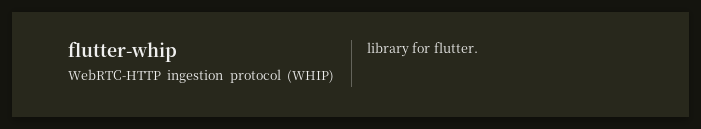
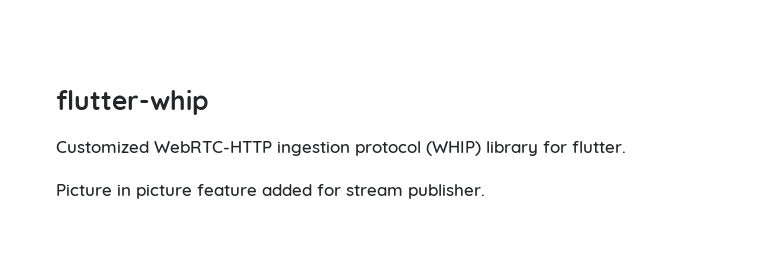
- WebRTC-HTTP ingestion protocol (WHIP) library for flutter.
+ Customized WebRTC-HTTP ingestion protocol (WHIP) library for flutter.
+ Picture in picture feature added for stream publisher.

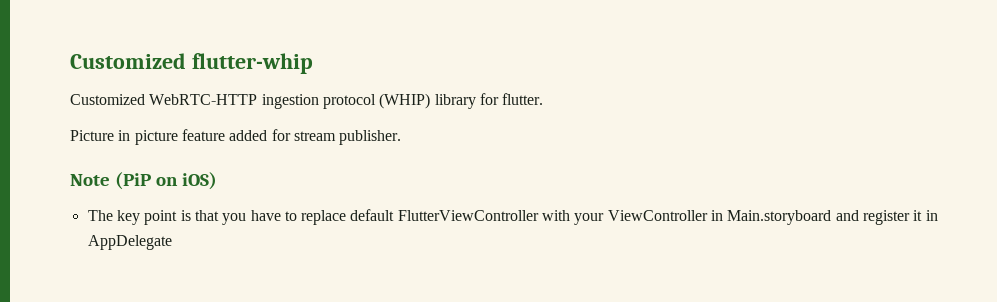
- flutter-whip
+ Customized flutter-whip
+ Note (PiP on iOS)
+ The key point is that you have to replace default FlutterViewController with your ViewController in Main.storyboard and register it in AppDelegate

